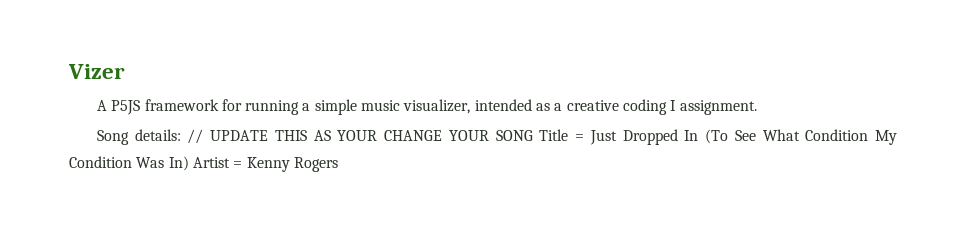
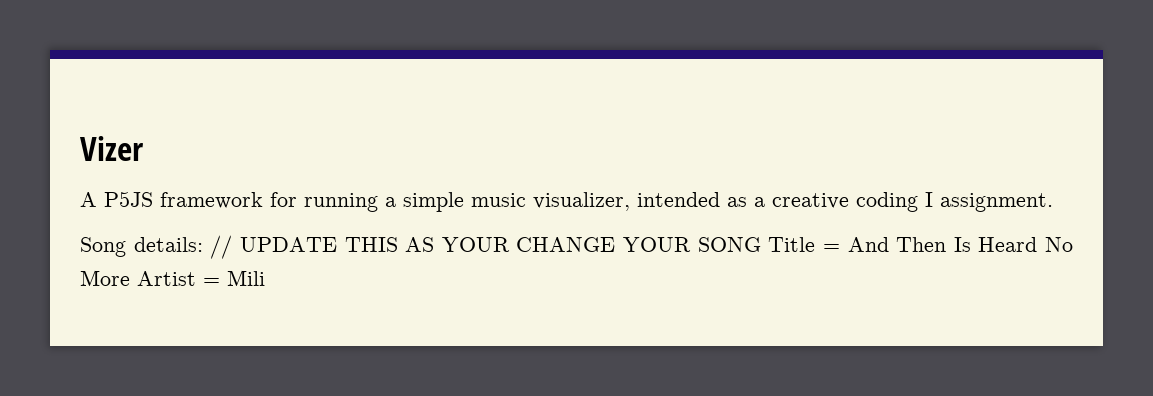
- Song details: // UPDATE THIS AS YOUR CHANGE YOUR SONG Title = Just Dropped In (To See What Condition My Condition Was In) Artist = Kenny Rogers
+ Song details: // UPDATE THIS AS YOUR CHANGE YOUR SONG Title = And Then Is Heard No More Artist = Mili

